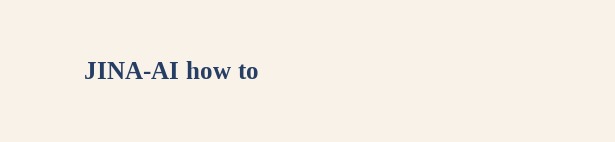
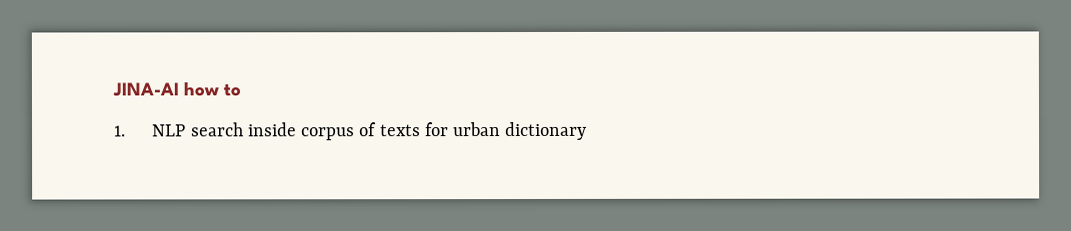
+ 1. NLP search inside corpus of texts for urban dictionary

